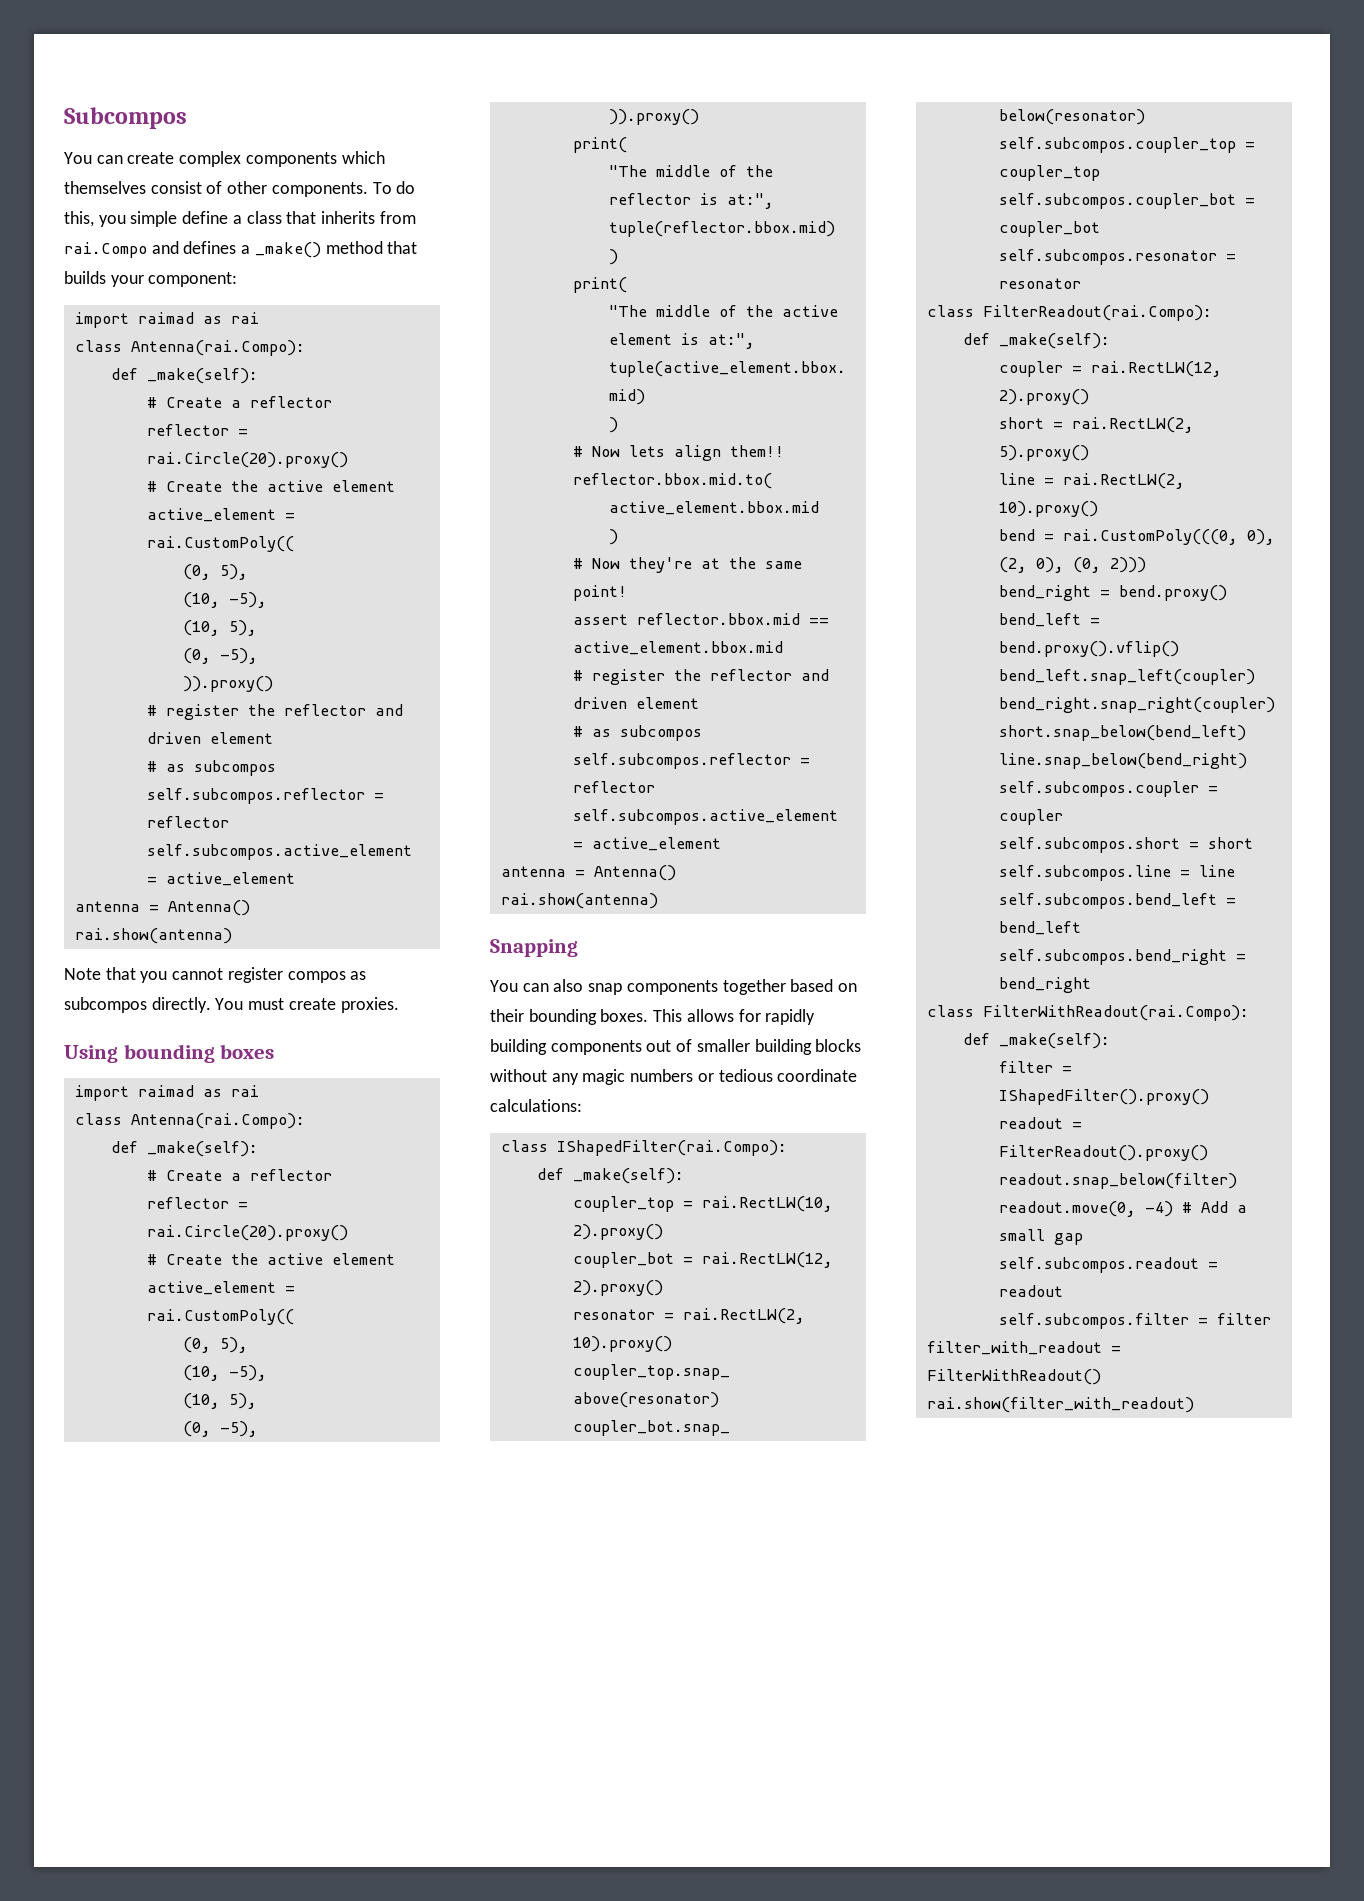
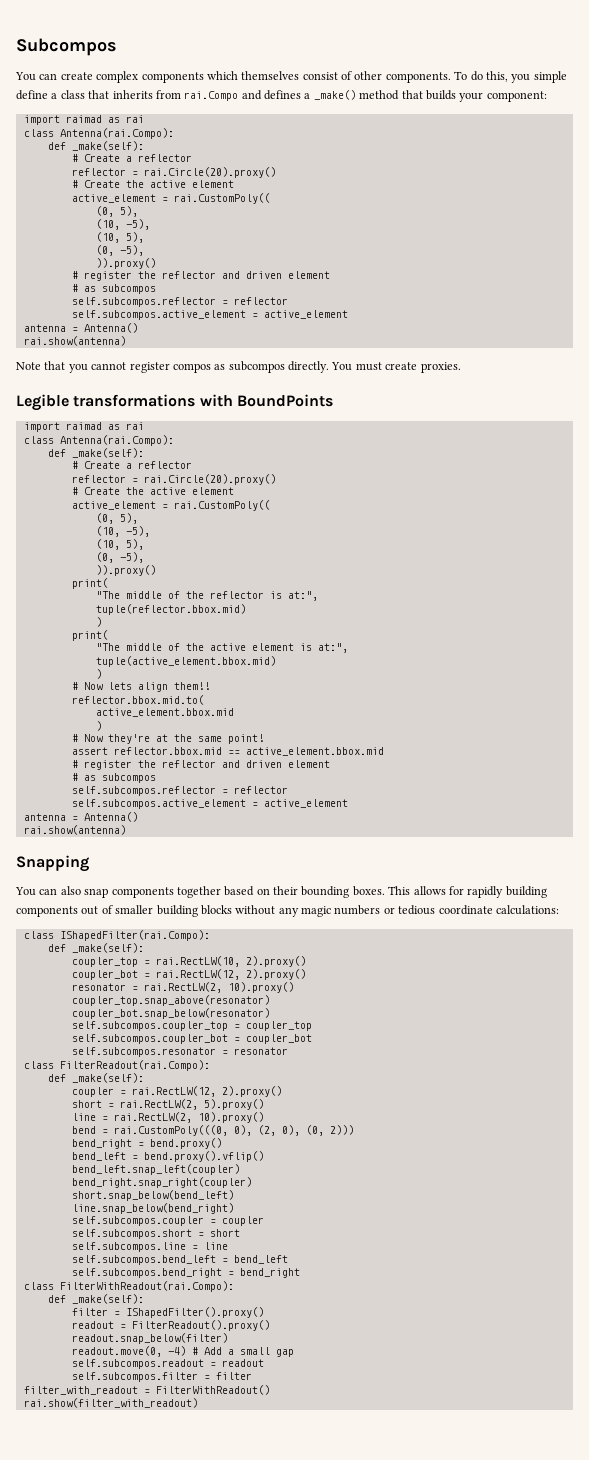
- Using bounding boxes
+ Legible transformations with BoundPoints

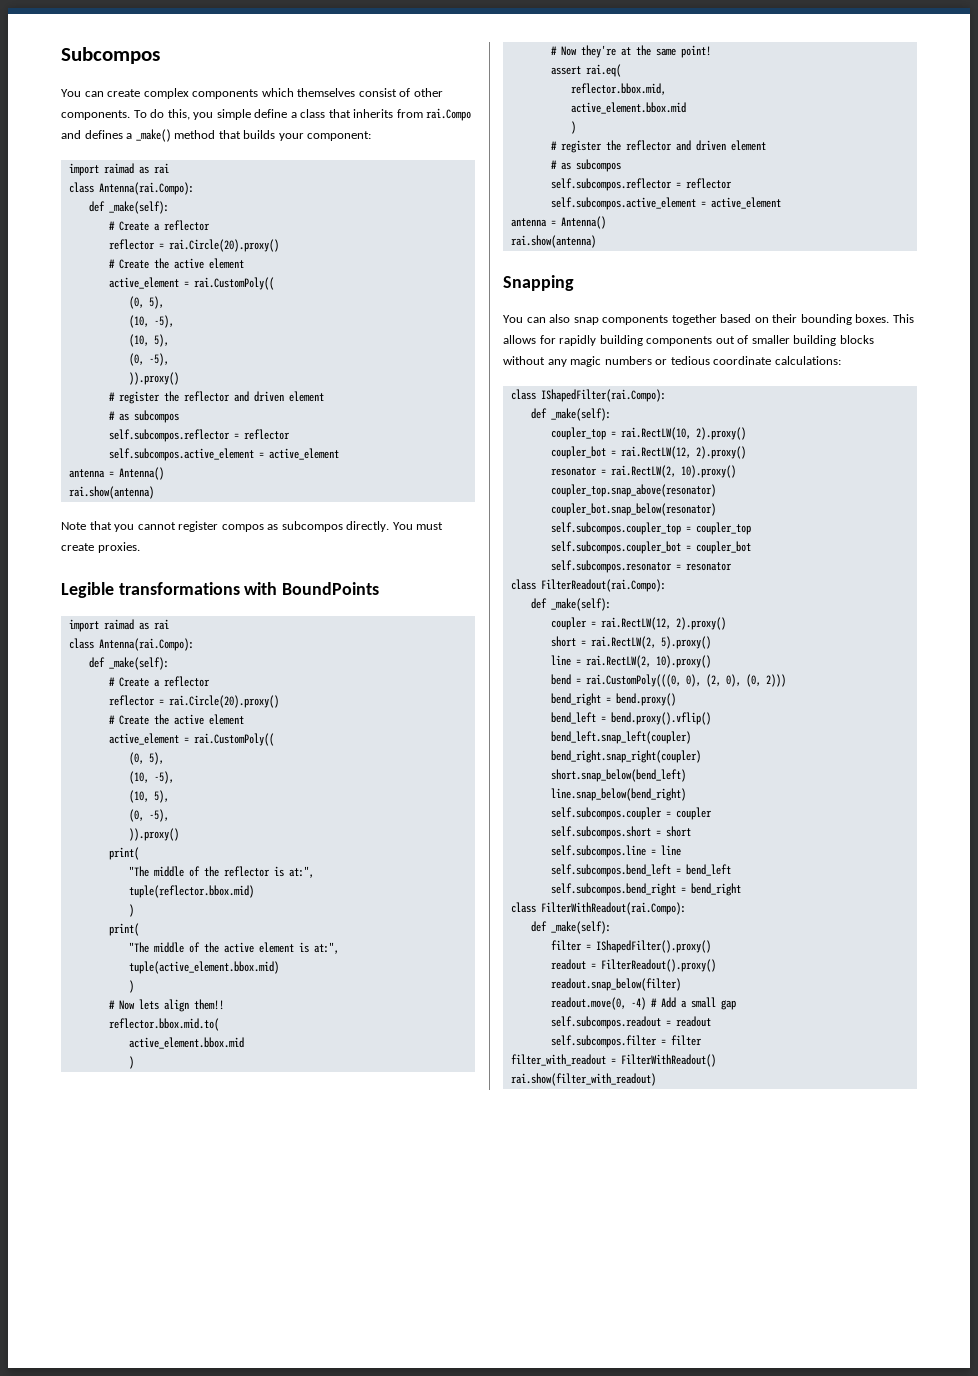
- assert reflector.bbox.mid == active_element.bbox.mid
+ assert rai.eq(
+ reflector.bbox.mid,
+ active_element.bbox.mid
+ )

